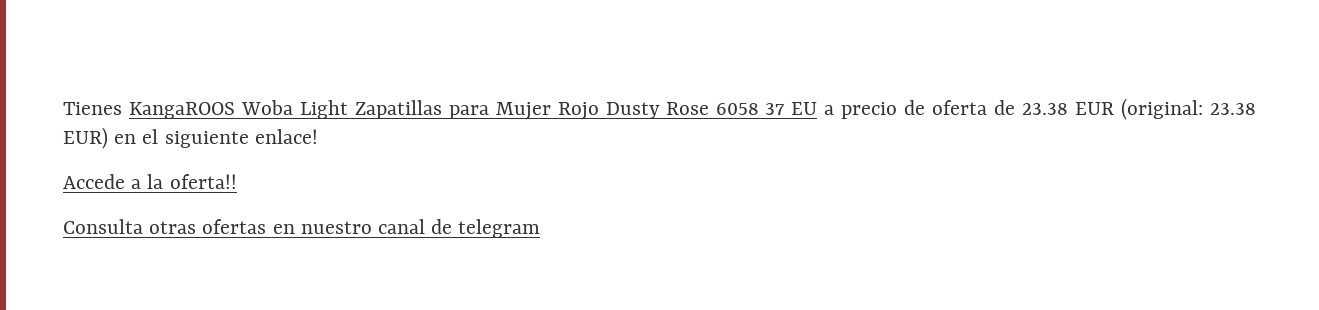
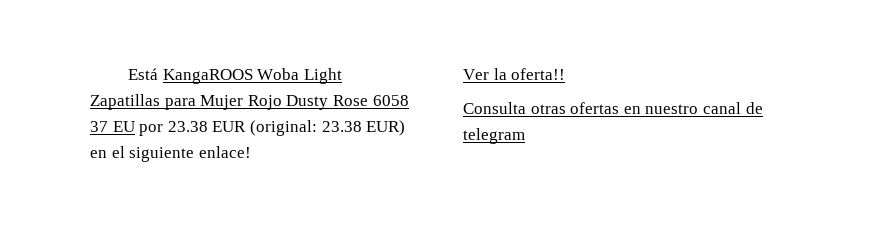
- Tienes KangaROOS Woba Light Zapatillas para Mujer Rojo Dusty Rose 6058 37 EU a precio de oferta de 23.38 EUR (original: 23.38 EUR) en el siguiente enlace!
+ Está KangaROOS Woba Light Zapatillas para Mujer Rojo Dusty Rose 6058 37 EU por 23.38 EUR (original: 23.38 EUR) en el siguiente enlace!
- Accede a la oferta!!
+ Ver la oferta!!

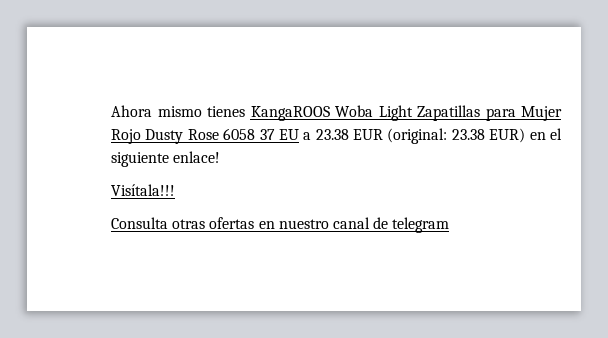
- Está KangaROOS Woba Light Zapatillas para Mujer Rojo Dusty Rose 6058 37 EU por 23.38 EUR (original: 23.38 EUR) en el siguiente enlace!
+ Ahora mismo tienes KangaROOS Woba Light Zapatillas para Mujer Rojo Dusty Rose 6058 37 EU a 23.38 EUR (original: 23.38 EUR) en el siguiente enlace!
- Ver la oferta!!
+ Visítala!!!

